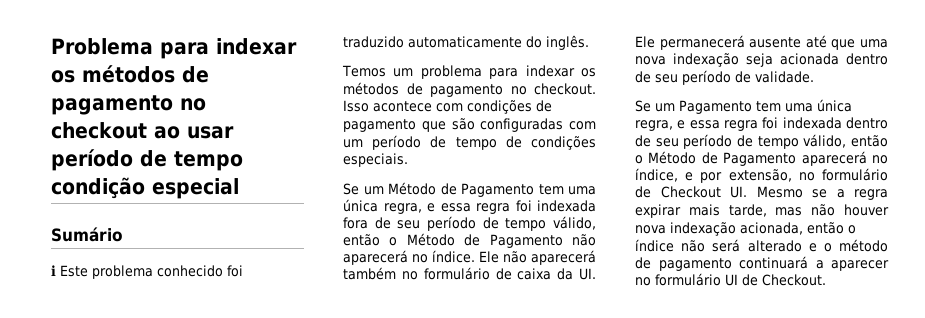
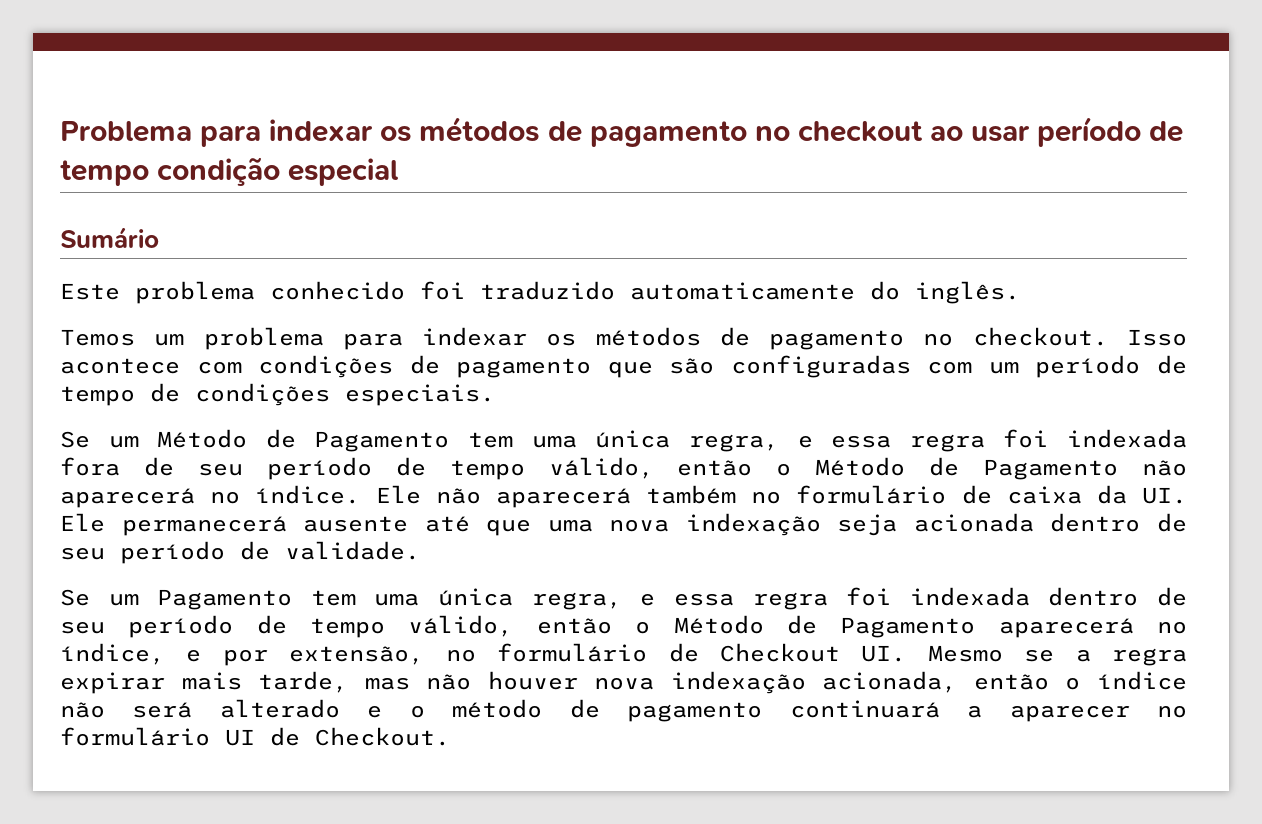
- ℹ Este problema conhecido foi traduzido automaticamente do inglês.
+ Este problema conhecido foi traduzido automaticamente do inglês.

